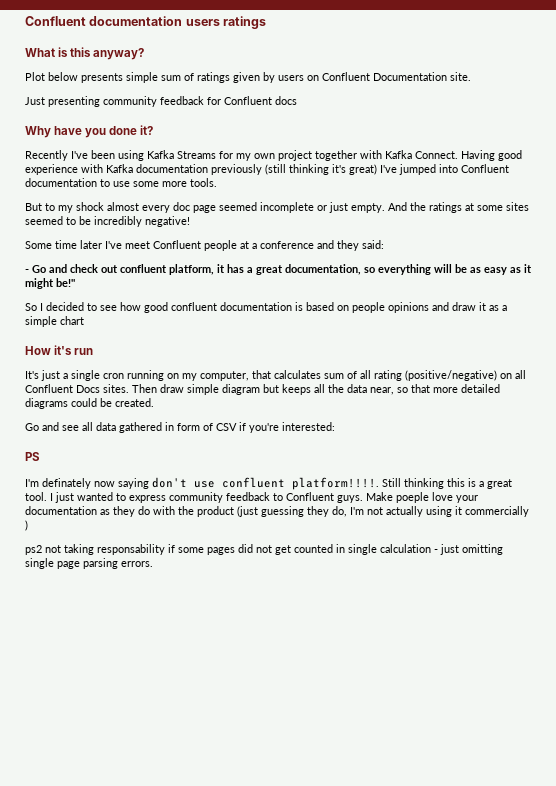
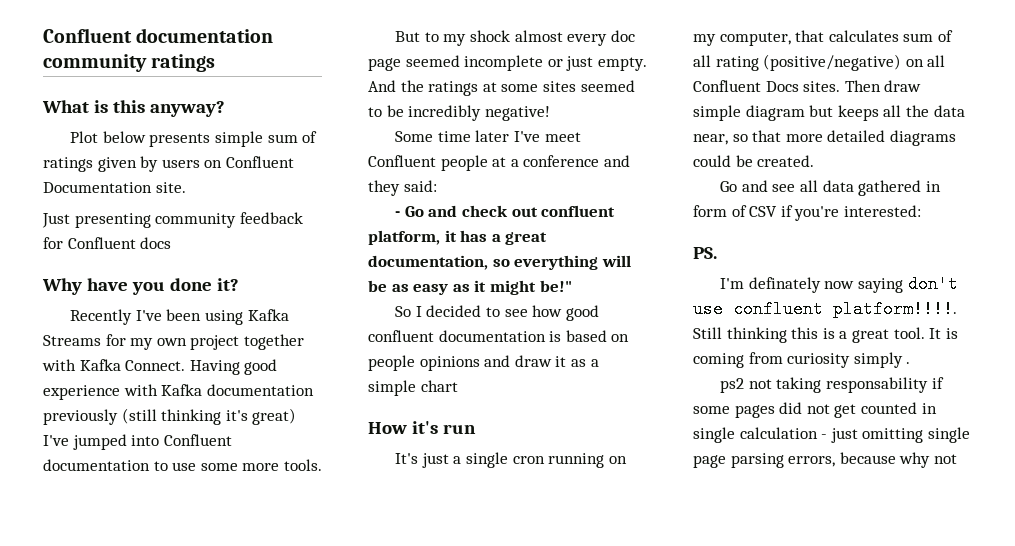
- Confluent documentation users ratings
+ Confluent documentation community ratings
- PS
+ PS.
- I just wanted to express community feedback to Confluent guys. Make poeple love your documentation as they do with the product (just guessing they do, I'm not actually using it commercially )
+ It is coming from curiosity simply .
- ps2 not taking responsability if some pages did not get counted in single calculation - just omitting single page parsing errors.
+ ps2 not taking responsability if some pages did not get counted in single calculation - just omitting single page parsing errors, because why not

